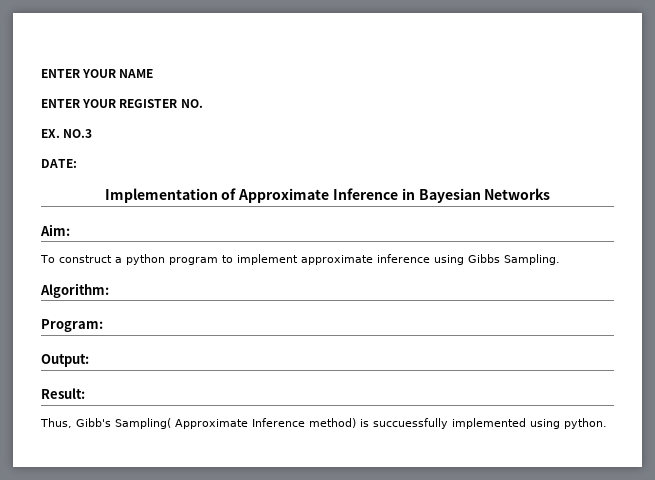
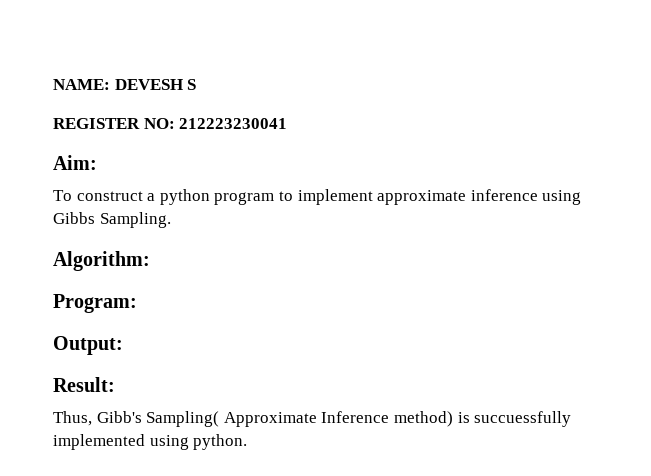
- ENTER YOUR NAME
- ENTER YOUR REGISTER NO.
- EX. NO.3
- DATE:
- Implementation of Approximate Inference in Bayesian Networks
+ NAME: DEVESH S
+ REGISTER NO: 212223230041

